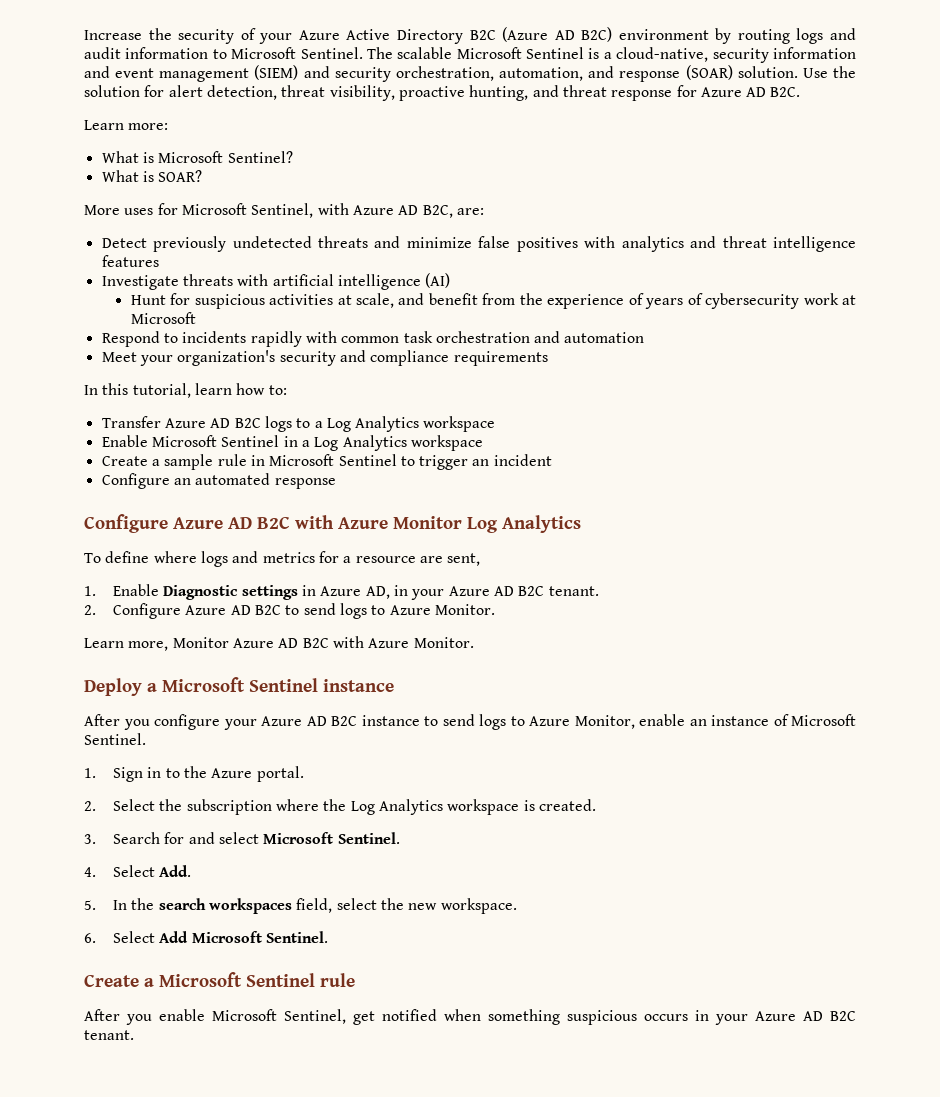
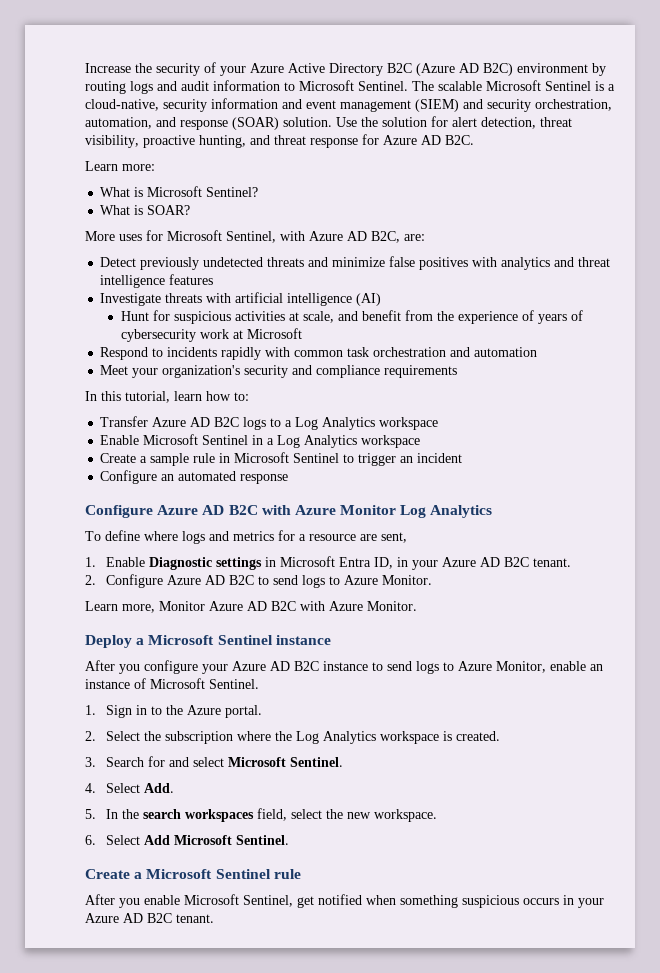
- 1. Enable Diagnostic settings in Azure AD, in your Azure AD B2C tenant.
+ 1. Enable Diagnostic settings in Microsoft Entra ID, in your Azure AD B2C tenant.

